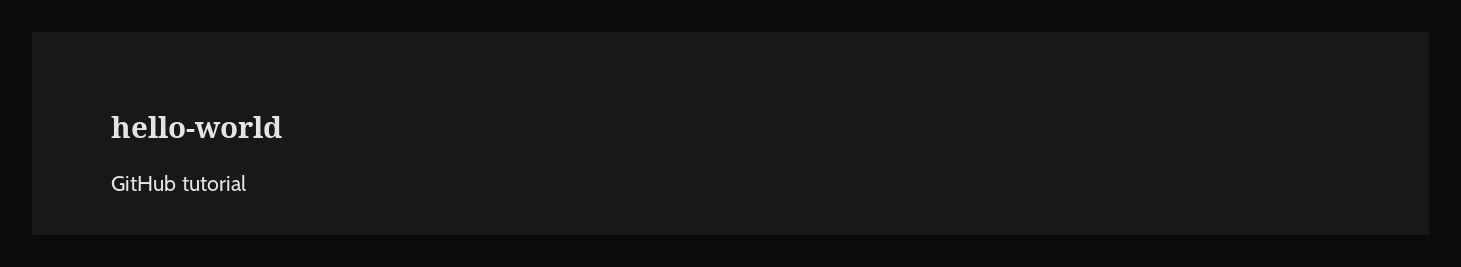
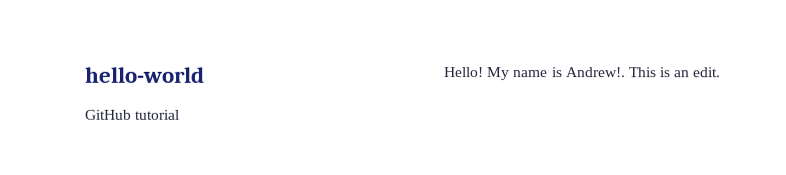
+ Hello! My name is Andrew!. This is an edit.

